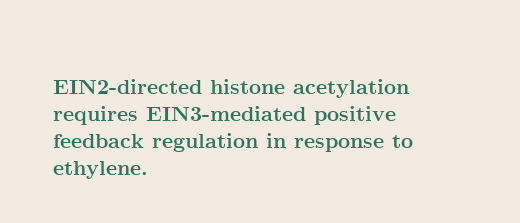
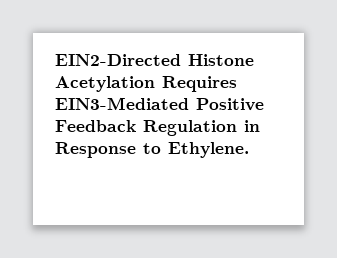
- EIN2-directed histone acetylation requires EIN3-mediated positive feedback regulation in response to ethylene.
+ EIN2-Directed Histone Acetylation Requires EIN3-Mediated Positive Feedback Regulation in Response to Ethylene.

